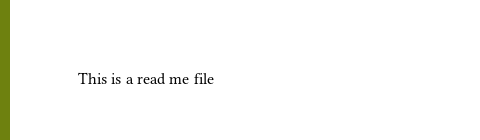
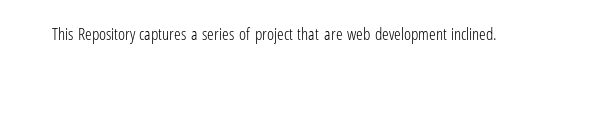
- This is a read me file
+ This Repository captures a series of project that are web development inclined.

